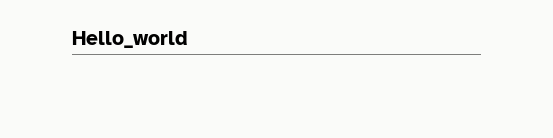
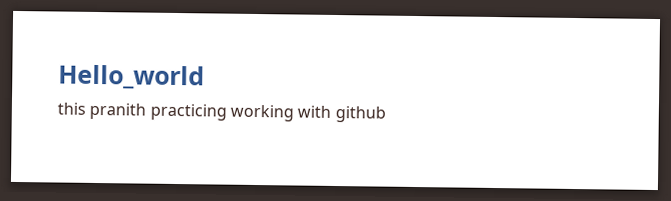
+ this pranith practicing working with github

